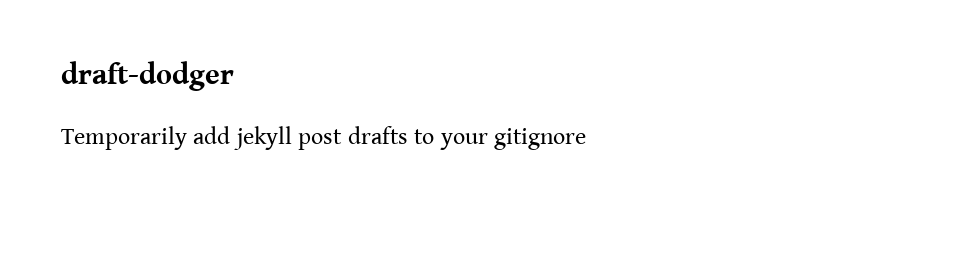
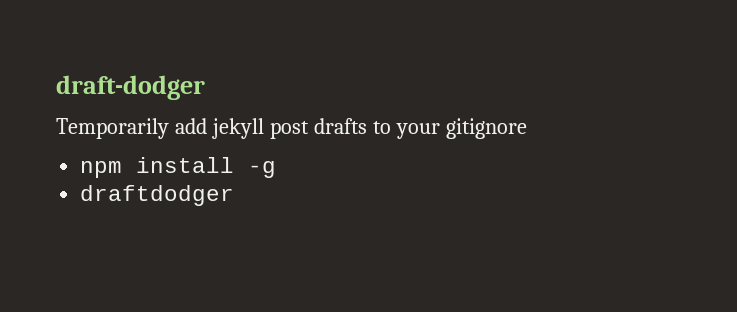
+ npm install -g
+ draftdodger

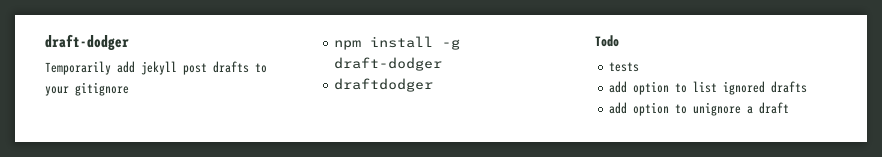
- npm install -g
+ npm install -g draft-dodger
+ Todo
+ tests
+ add option to list ignored drafts
+ add option to unignore a draft

